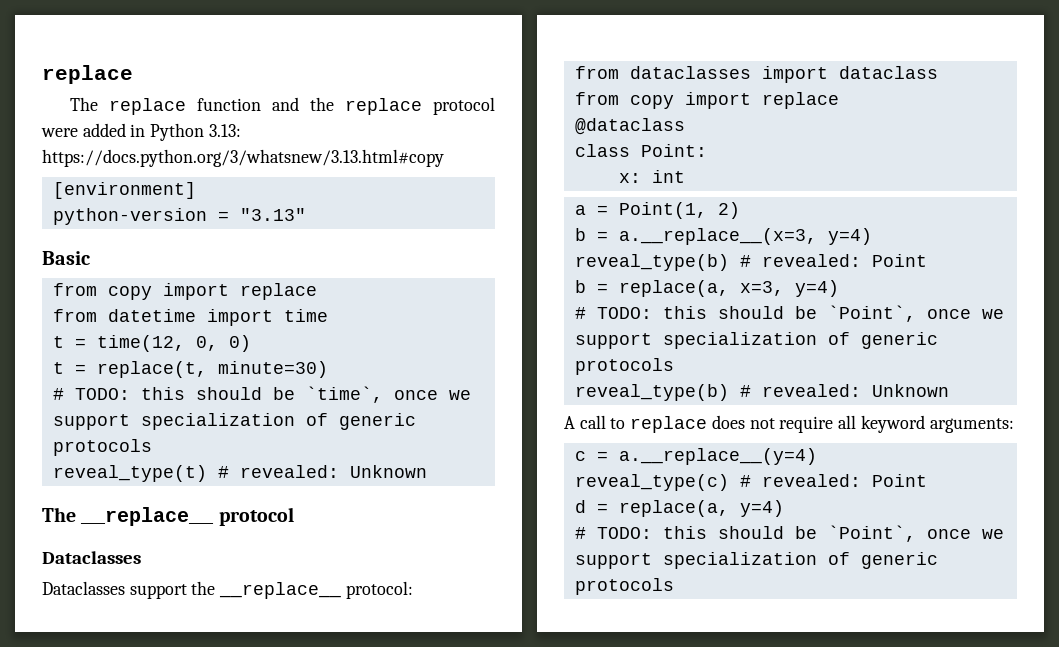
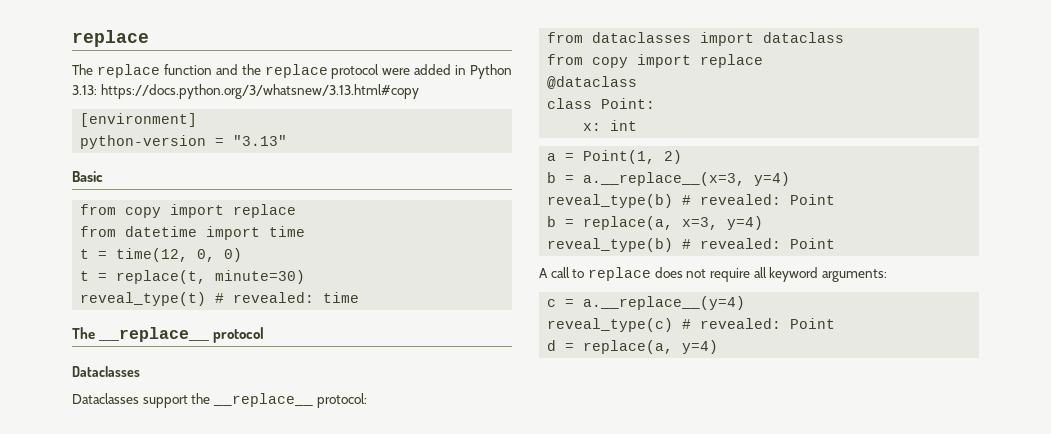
- # TODO: this should be `time`, once we support specialization of generic protocols
- reveal_type(t) # revealed: Unknown
+ reveal_type(t) # revealed: time
  b = replace(a, x=3, y=4)
- # TODO: this should be `Point`, once we support specialization of generic protocols
- reveal_type(b) # revealed: Unknown
+ reveal_type(b) # revealed: Point
  d = replace(a, y=4)
- # TODO: this should be `Point`, once we support specialization of generic protocols

